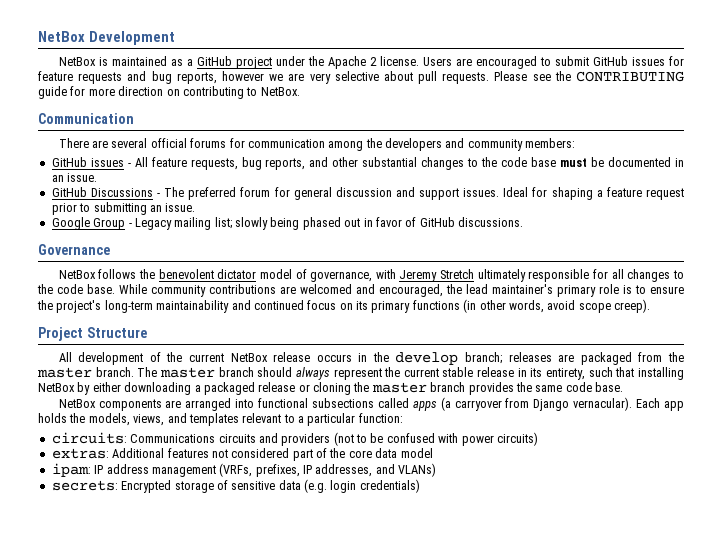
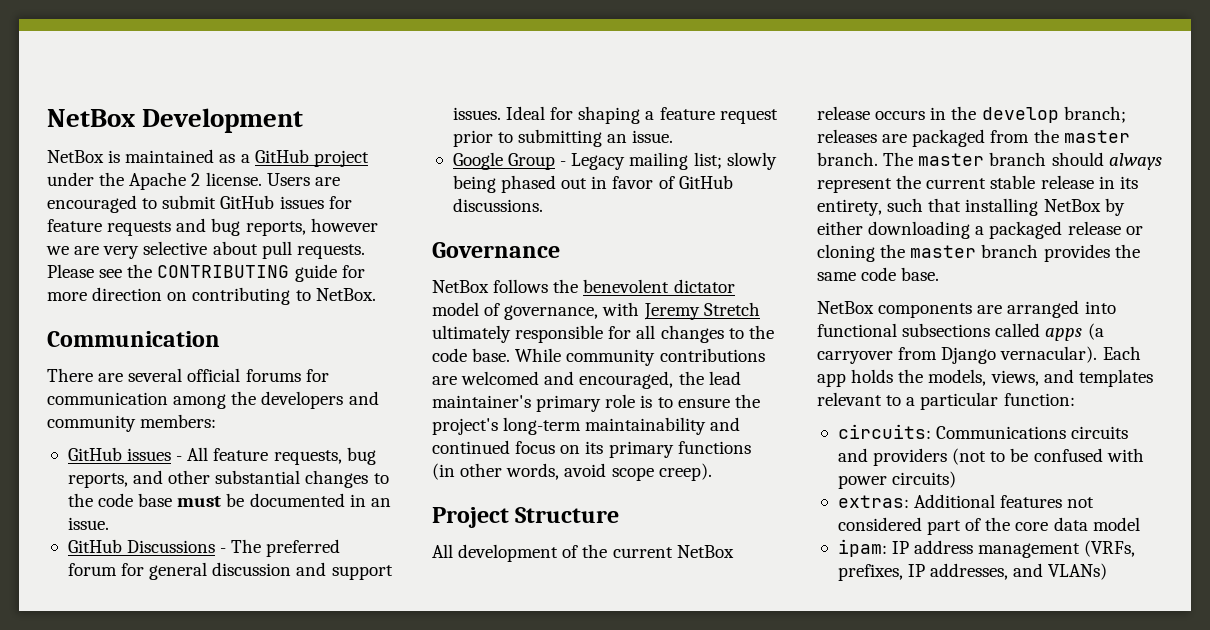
- secrets: Encrypted storage of sensitive data (e.g. login credentials)

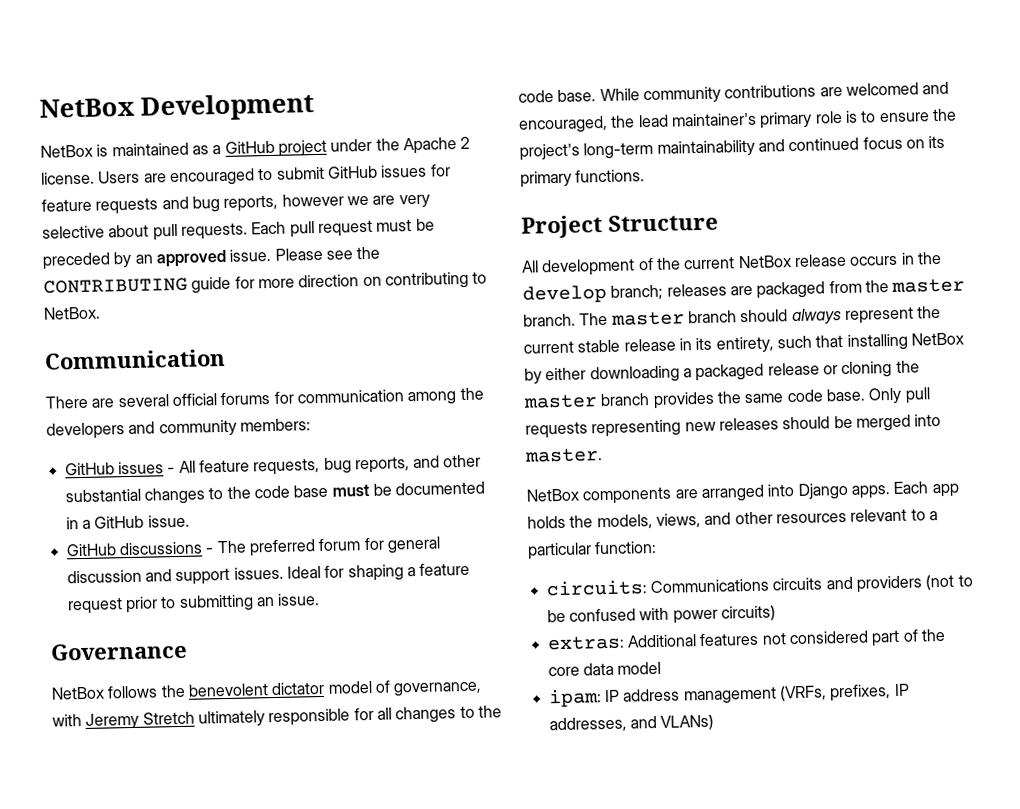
+ Each pull request must be preceded by an approved issue.
- GitHub issues - All feature requests, bug reports, and other substantial changes to the code base must be documented in an issue.
+ GitHub issues - All feature requests, bug reports, and other substantial changes to the code base must be documented in a GitHub issue.
- GitHub Discussions - The preferred forum for general discussion and support issues.
+ GitHub discussions - The preferred forum for general discussion and support issues.
- Google Group - Legacy mailing list; slowly being phased out in favor of GitHub discussions.
- While community contributions are welcomed and encouraged, the lead maintainer's primary role is to ensure the project's long-term maintainability and continued focus on its primary functions (in other words, avoid scope creep).
+ While community contributions are welcomed and encouraged, the lead maintainer's primary role is to ensure the project's long-term maintainability and continued focus on its primary functions.
+ Only pull requests representing new releases should be merged into master.
- NetBox components are arranged into functional subsections called apps (a carryover from Django vernacular).
+ NetBox components are arranged into Django apps.
- Each app holds the models, views, and templates relevant to a particular function:
+ Each app holds the models, views, and other resources relevant to a particular function:

